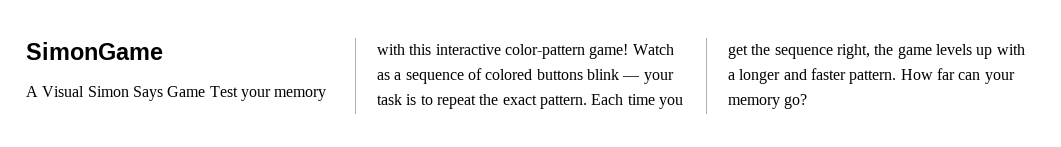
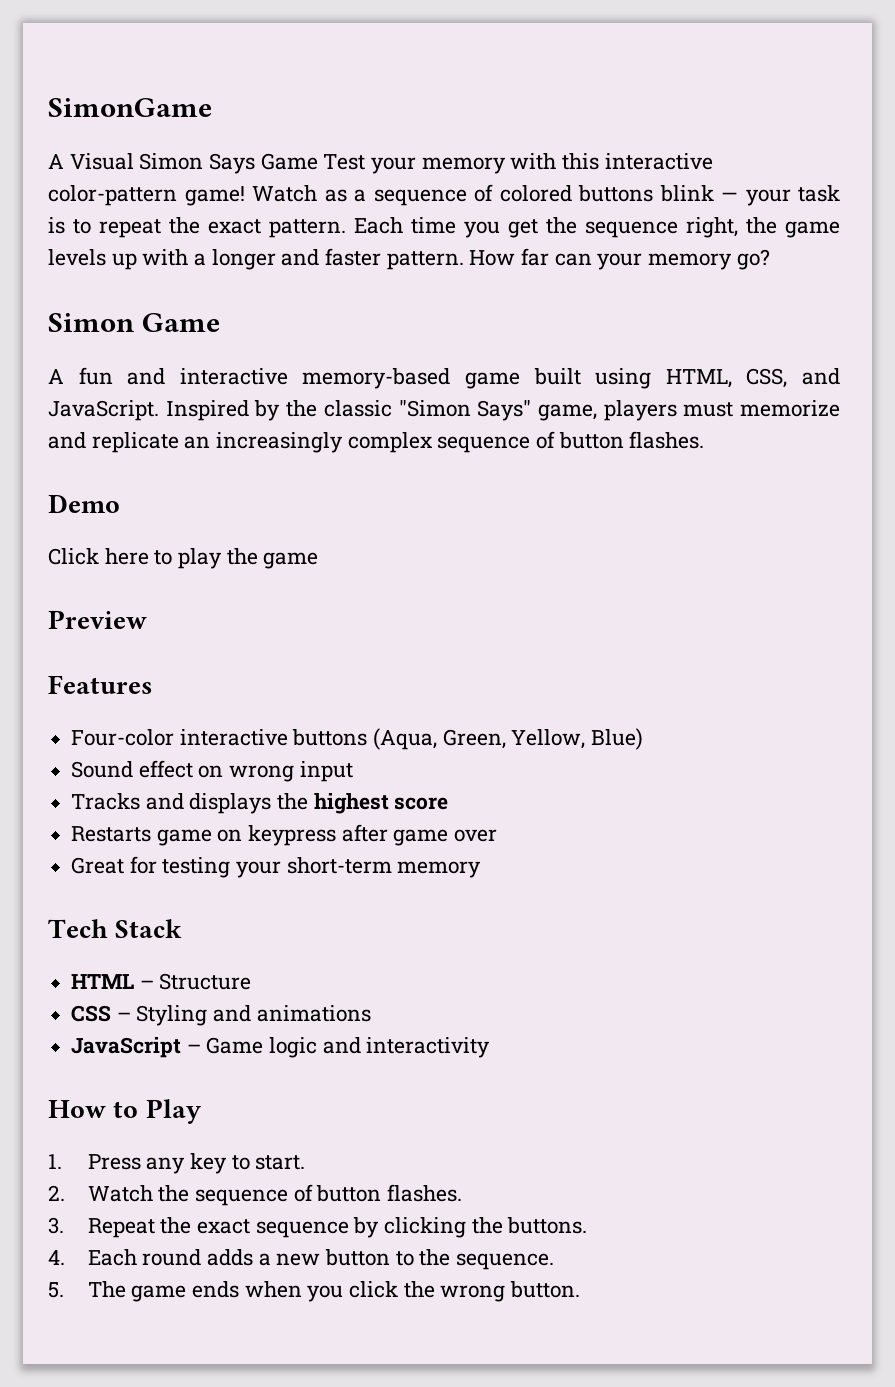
+ Simon Game
+ A fun and interactive memory-based game built using HTML, CSS, and JavaScript. Inspired by the classic "Simon Says" game, players must memorize and replicate an increasingly complex sequence of button flashes.
+ Demo
+ Click here to play the game
+ Preview
+ Features
+ Four-color interactive buttons (Aqua, Green, Yellow, Blue)
+ Sound effect on wrong input
+ Tracks and displays the highest score
+ Restarts game on keypress after game over
+ Great for testing your short-term memory
+ Tech Stack
+ HTML – Structure
+ CSS – Styling and animations
+ JavaScript – Game logic and interactivity
+ How to Play
+ 1. Press any key to start.
+ 2. Watch the sequence of button flashes.
+ 3. Repeat the exact sequence by clicking the buttons.
+ 4. Each round adds a new button to the sequence.
+ 5. The game ends when you click the wrong button.

